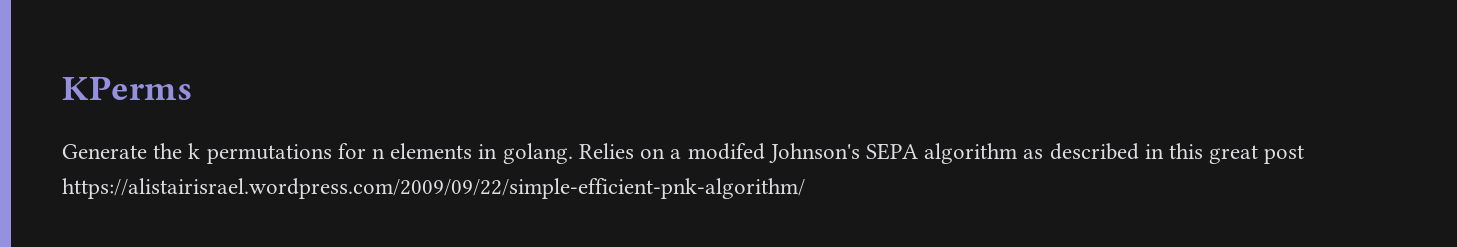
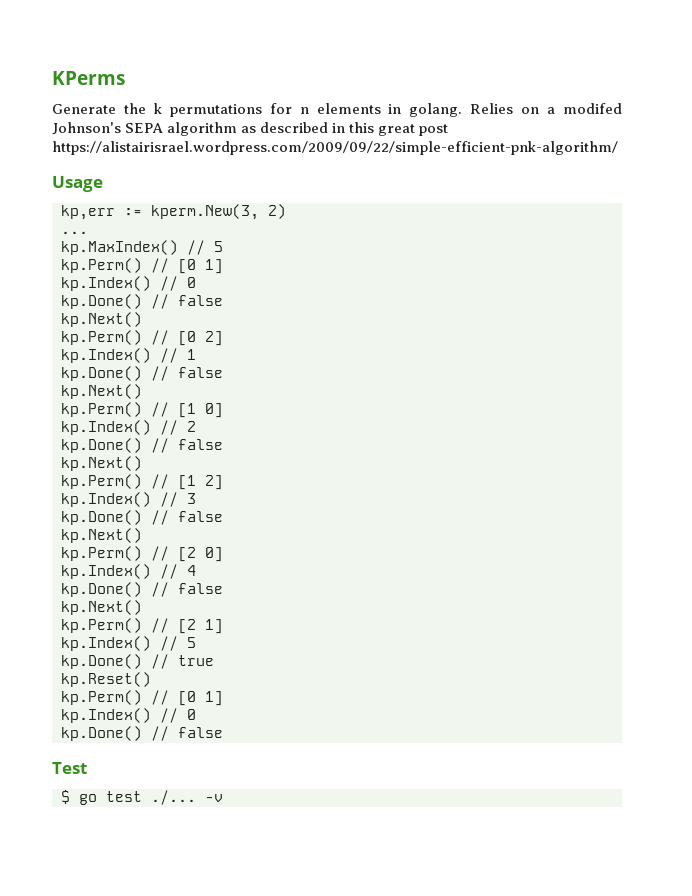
+ Usage
+ kp,err := kperm.New(3, 2)
+ ...
+ kp.MaxIndex() // 5
+ kp.Perm() // [0 1]
+ kp.Index() // 0
+ kp.Done() // false
+ kp.Next()
+ kp.Perm() // [0 2]
+ kp.Index() // 1
+ kp.Done() // false
+ kp.Next()
+ kp.Perm() // [1 0]
+ kp.Index() // 2
+ kp.Done() // false
+ kp.Next()
+ kp.Perm() // [1 2]
+ kp.Index() // 3
+ kp.Done() // false
+ kp.Next()
+ kp.Perm() // [2 0]
+ kp.Index() // 4
+ kp.Done() // false
+ kp.Next()
+ kp.Perm() // [2 1]
+ kp.Index() // 5
+ kp.Done() // true
+ kp.Reset()
+ kp.Perm() // [0 1]
+ kp.Index() // 0
+ kp.Done() // false
+ Test
+ $ go test ./... -v

